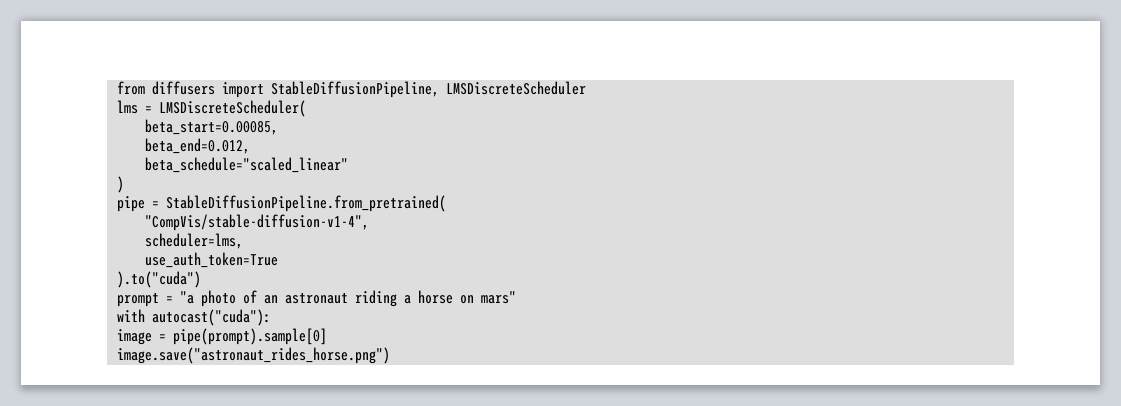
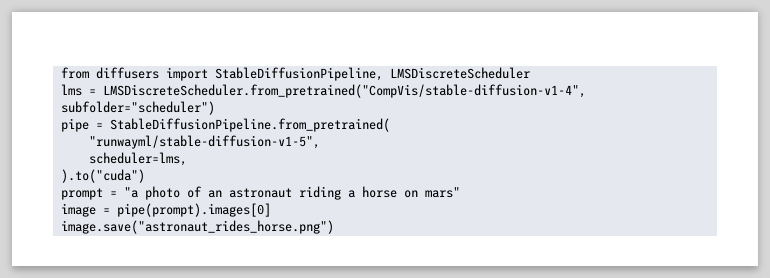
- lms = LMSDiscreteScheduler(
- beta_start=0.00085,
- beta_end=0.012,
- beta_schedule="scaled_linear"
- )
+ lms = LMSDiscreteScheduler.from_pretrained("CompVis/stable-diffusion-v1-4", subfolder="scheduler")
- "CompVis/stable-diffusion-v1-4",
+ "runwayml/stable-diffusion-v1-5",
- use_auth_token=True
- with autocast("cuda"):
- image = pipe(prompt).sample[0]
+ image = pipe(prompt).images[0]

